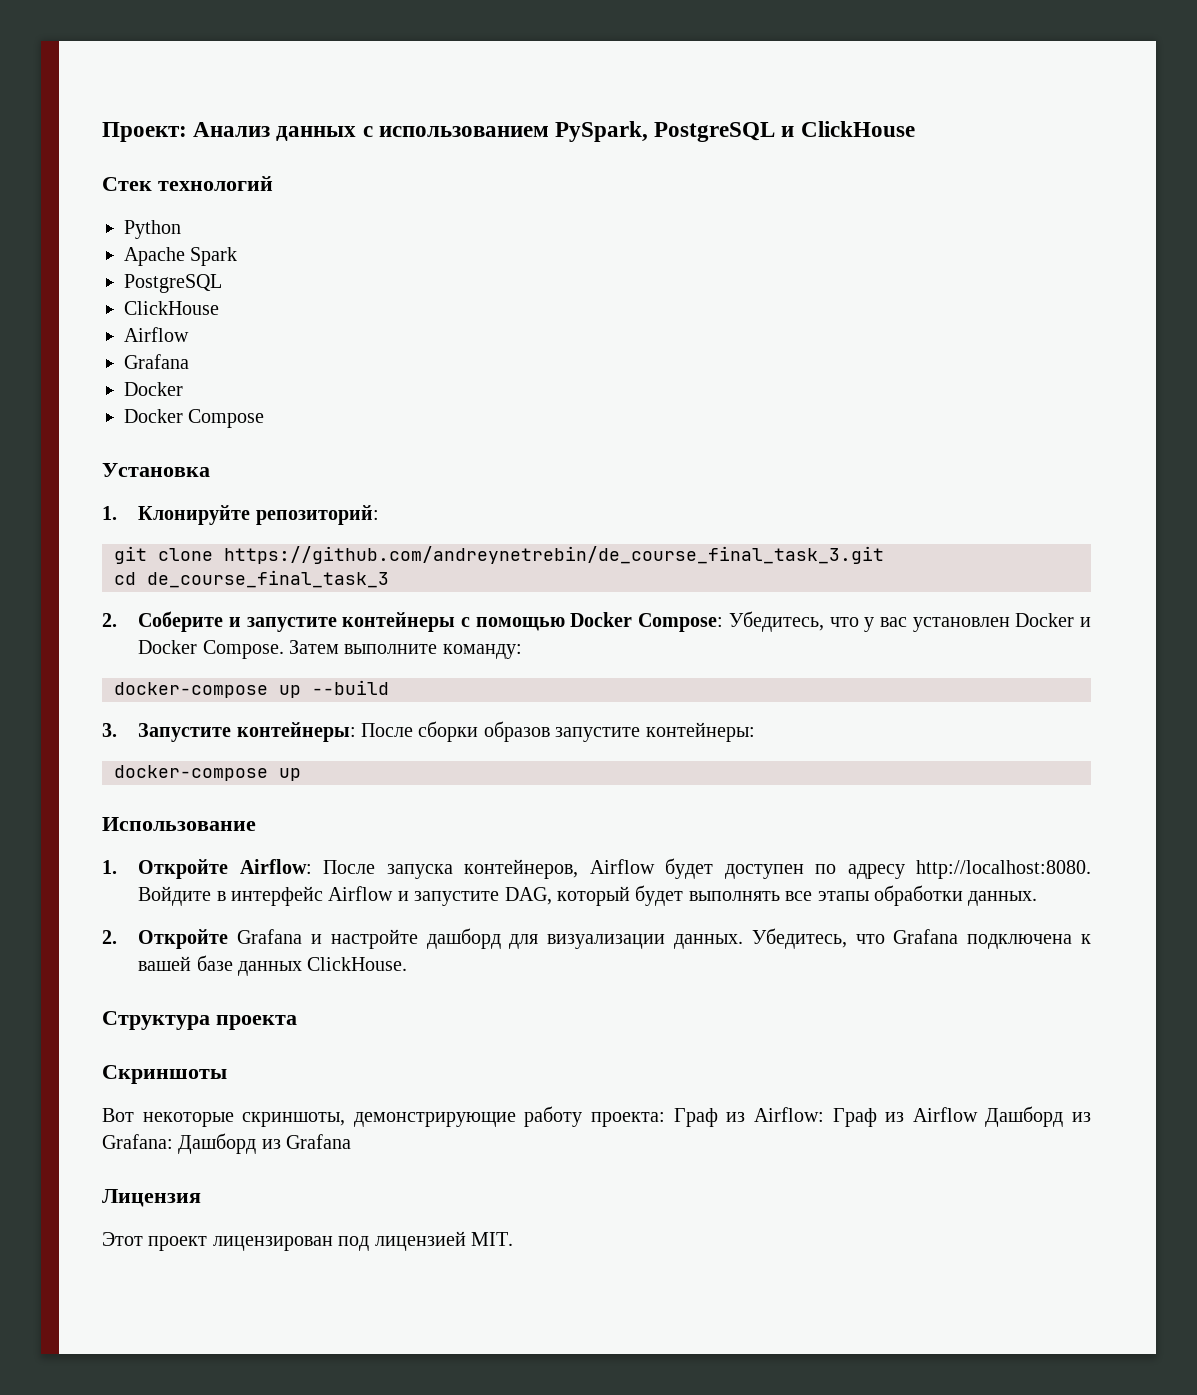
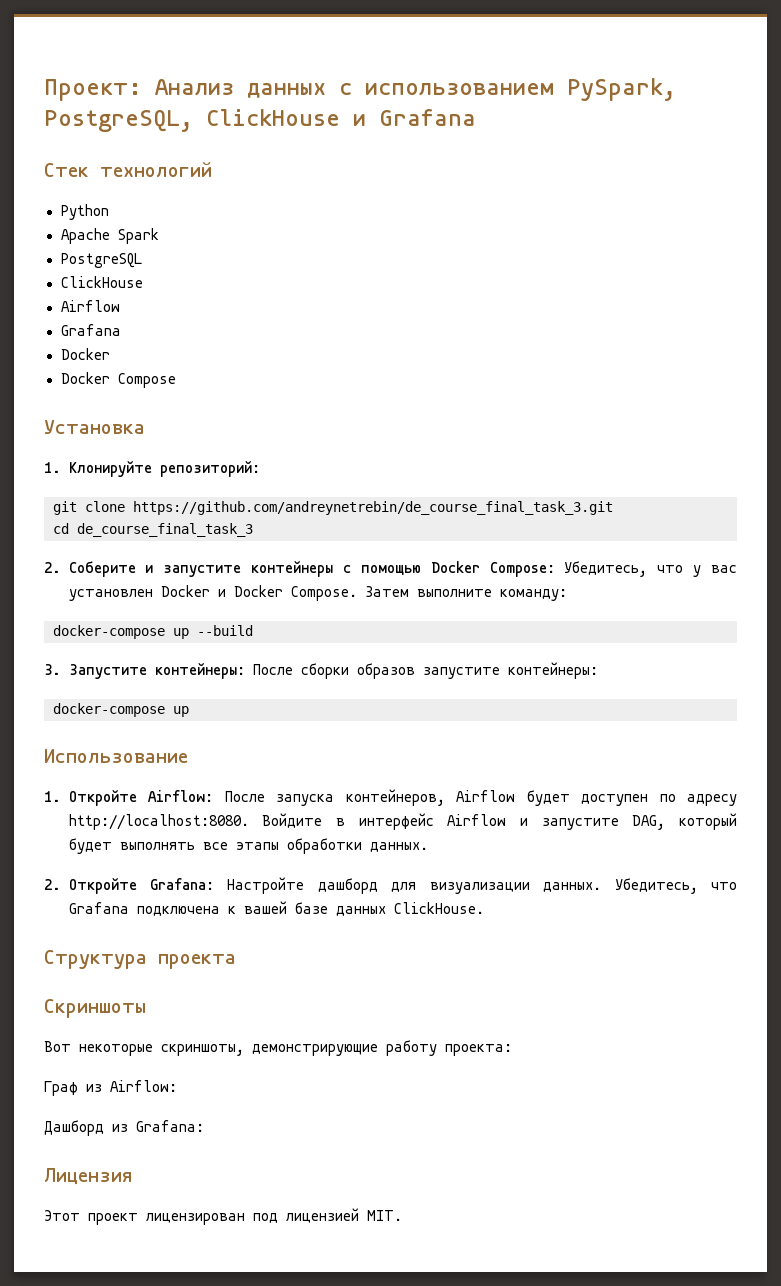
- Проект: Анализ данных с использованием PySpark, PostgreSQL и ClickHouse
+ Проект: Анализ данных с использованием PySpark, PostgreSQL, ClickHouse и Grafana
- 2. Откройте Grafana и настройте дашборд для визуализации данных.
+ 2. Откройте Grafana: Настройте дашборд для визуализации данных.
- Вот некоторые скриншоты, демонстрирующие работу проекта: Граф из Airflow: Граф из Airflow Дашборд из Grafana: Дашборд из Grafana
+ Вот некоторые скриншоты, демонстрирующие работу проекта:
+ Граф из Airflow:
+ Дашборд из Grafana:

